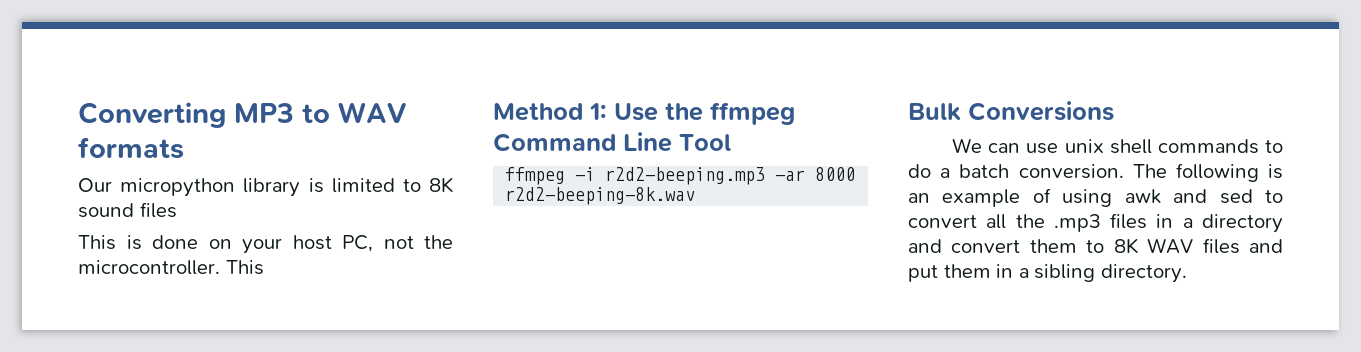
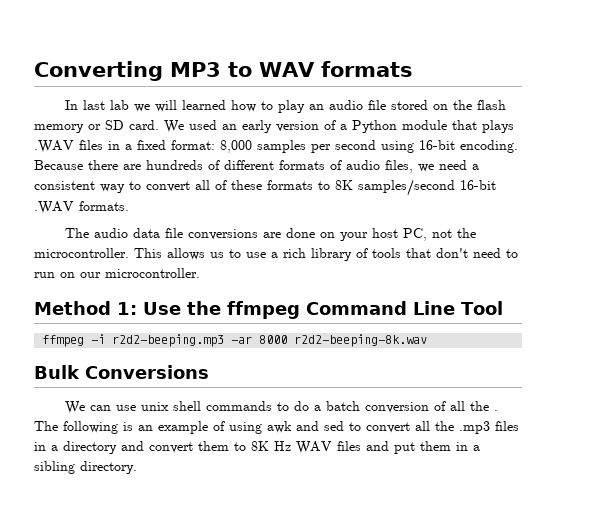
- Our micropython library is limited to 8K sound files
- This is done on your host PC, not the microcontroller. This
+ In last lab we will learned how to play an audio file stored on the flash memory or SD card. We used an early version of a Python module that plays .WAV files in a fixed format: 8,000 samples per second using 16-bit encoding. Because there are hundreds of different formats of audio files, we need a consistent way to convert all of these formats to 8K samples/second 16-bit .WAV formats.
+ The audio data file conversions are done on your host PC, not the microcontroller. This allows us to use a rich library of tools that don't need to run on our microcontroller.
- We can use unix shell commands to do a batch conversion.
+ We can use unix shell commands to do a batch conversion of all the .
- The following is an example of using awk and sed to convert all the .mp3 files in a directory and convert them to 8K WAV files and put them in a sibling directory.
+ The following is an example of using awk and sed to convert all the .mp3 files in a directory and convert them to 8K Hz WAV files and put them in a sibling directory.

